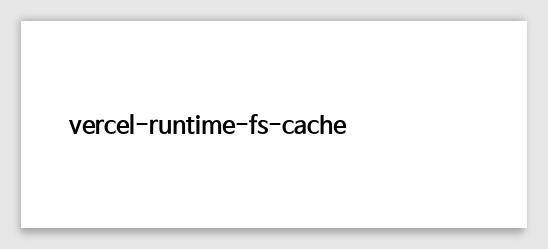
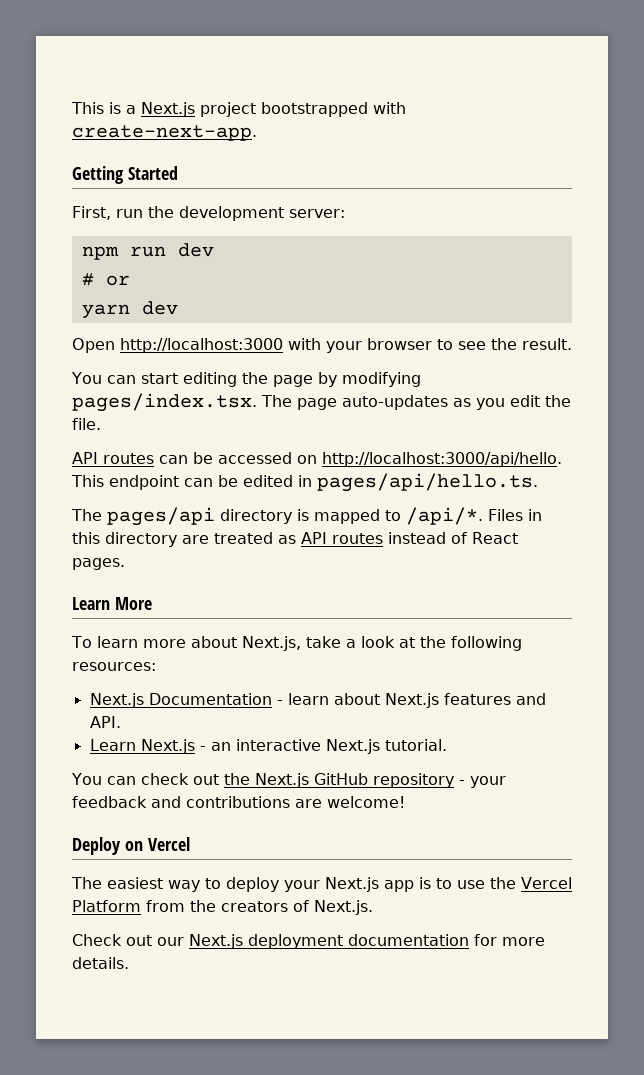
- vercel-runtime-fs-cache
+ This is a Next.js project bootstrapped with create-next-app.
+ Getting Started
+ First, run the development server:
+ npm run dev
+ # or
+ yarn dev
+ Open http://localhost:3000 with your browser to see the result.
+ You can start editing the page by modifying pages/index.tsx. The page auto-updates as you edit the file.
+ API routes can be accessed on http://localhost:3000/api/hello. This endpoint can be edited in pages/api/hello.ts.
+ The pages/api directory is mapped to /api/*. Files in this directory are treated as API routes instead of React pages.
+ Learn More
+ To learn more about Next.js, take a look at the following resources:
+ Next.js Documentation - learn about Next.js features and API.
+ Learn Next.js - an interactive Next.js tutorial.
+ You can check out the Next.js GitHub repository - your feedback and contributions are welcome!
+ Deploy on Vercel
+ The easiest way to deploy your Next.js app is to use the Vercel Platform from the creators of Next.js.
+ Check out our Next.js deployment documentation for more details.

